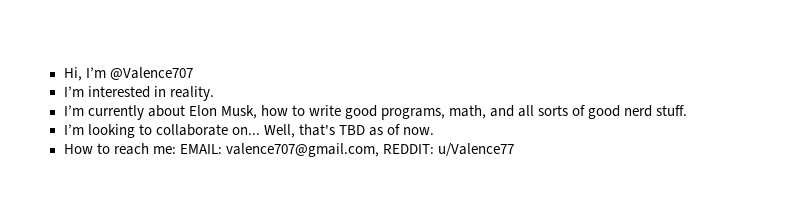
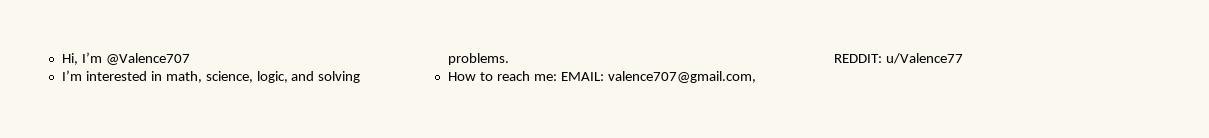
- I’m interested in reality.
- I’m currently about Elon Musk, how to write good programs, math, and all sorts of good nerd stuff.
- I’m looking to collaborate on... Well, that's TBD as of now.
+ I’m interested in math, science, logic, and solving problems.

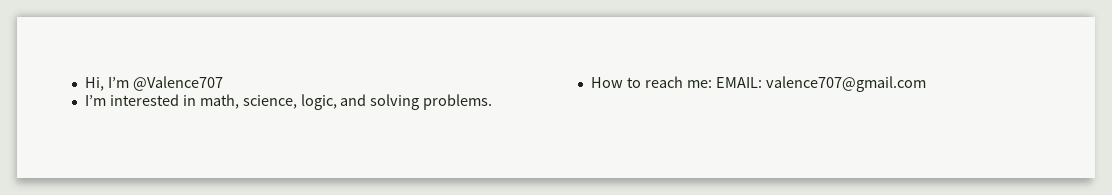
- How to reach me: EMAIL: valence707@gmail.com, REDDIT: u/Valence77
+ How to reach me: EMAIL: valence707@gmail.com

